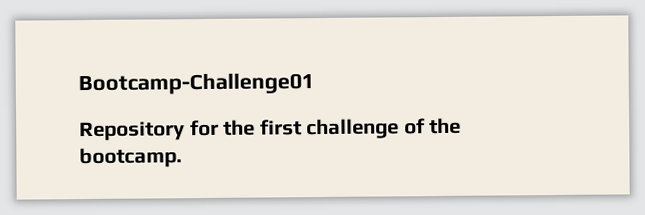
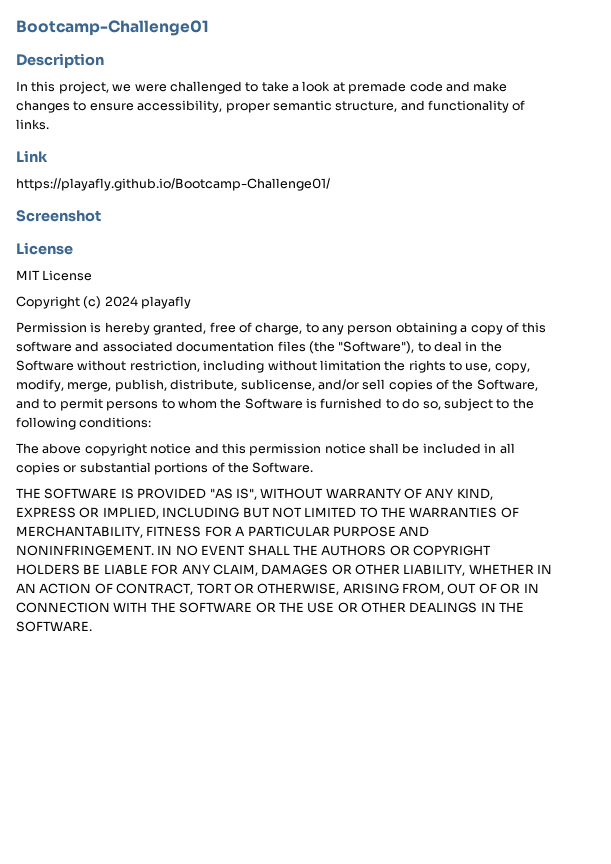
- Repository for the first challenge of the bootcamp.
+ Description
+ In this project, we were challenged to take a look at premade code and make changes to ensure accessibility, proper semantic structure, and functionality of links.
+ Link
+ https://playafly.github.io/Bootcamp-Challenge01/
+ Screenshot
+ License
+ MIT License
+ Copyright (c) 2024 playafly
+ Permission is hereby granted, free of charge, to any person obtaining a copy of this software and associated documentation files (the "Software"), to deal in the Software without restriction, including without limitation the rights to use, copy, modify, merge, publish, distribute, sublicense, and/or sell copies of the Software, and to permit persons to whom the Software is furnished to do so, subject to the following conditions:
+ The above copyright notice and this permission notice shall be included in all copies or substantial portions of the Software.
+ THE SOFTWARE IS PROVIDED "AS IS", WITHOUT WARRANTY OF ANY KIND, EXPRESS OR IMPLIED, INCLUDING BUT NOT LIMITED TO THE WARRANTIES OF MERCHANTABILITY, FITNESS FOR A PARTICULAR PURPOSE AND NONINFRINGEMENT. IN NO EVENT SHALL THE AUTHORS OR COPYRIGHT HOLDERS BE LIABLE FOR ANY CLAIM, DAMAGES OR OTHER LIABILITY, WHETHER IN AN ACTION OF CONTRACT, TORT OR OTHERWISE, ARISING FROM, OUT OF OR IN CONNECTION WITH THE SOFTWARE OR THE USE OR OTHER DEALINGS IN THE SOFTWARE.

